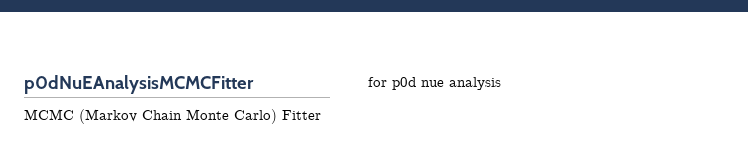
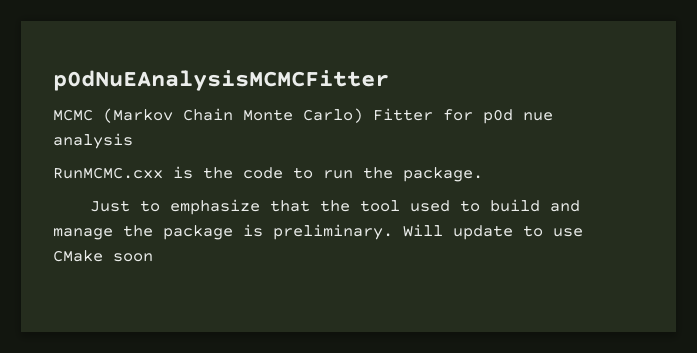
+ RunMCMC.cxx is the code to run the package.
+ Just to emphasize that the tool used to build and manage the package is preliminary. Will update to use CMake soon

